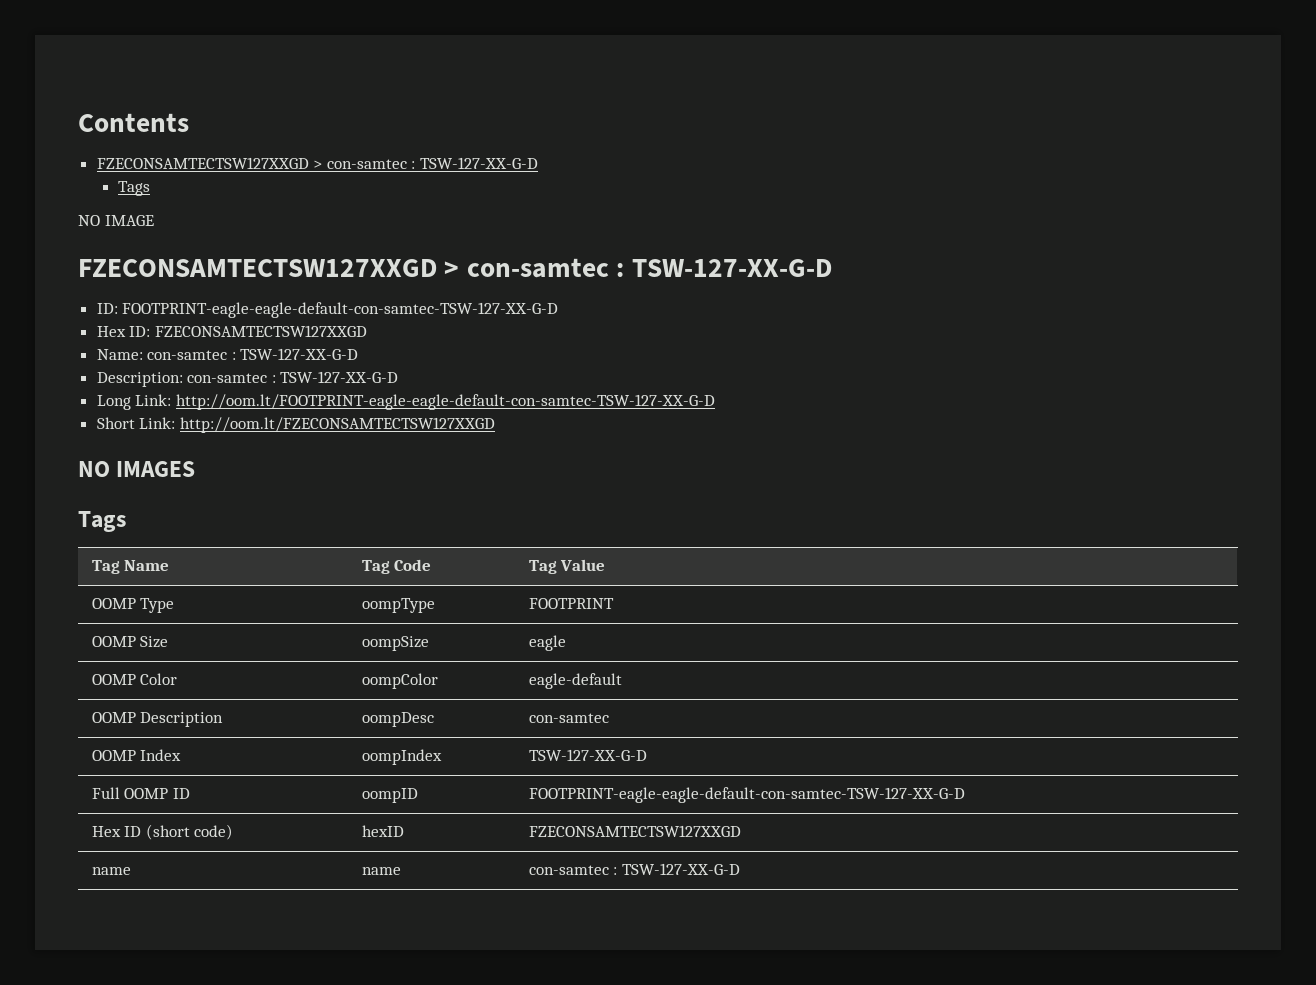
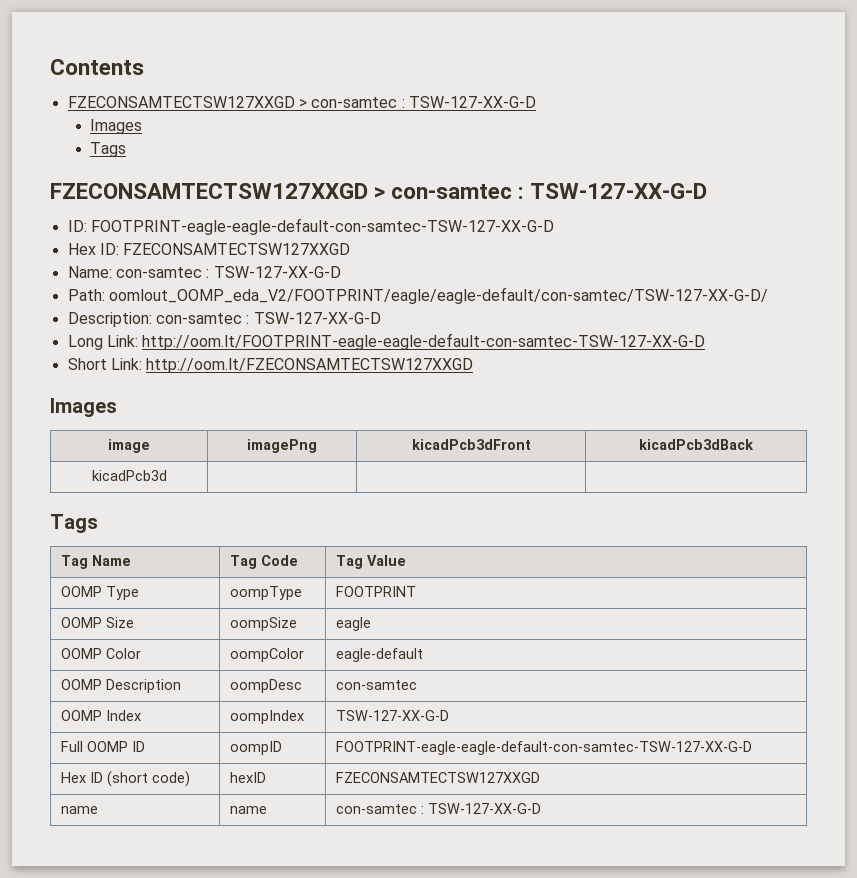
  Contents
  FZECONSAMTECTSW127XXGD > con-samtec : TSW-127-XX-G-D
+ Images
  Tags
- NO IMAGE
+ Path: oomlout_OOMP_eda_V2/FOOTPRINT/eagle/eagle-default/con-samtec/TSW-127-XX-G-D/
  Short Link: http://oom.lt/FZECONSAMTECTSW127XXGD
- NO IMAGES
+ Images
+ image | imagePng | kicadPcb3dFront | kicadPcb3dBack
+ kicadPcb3d | | |

